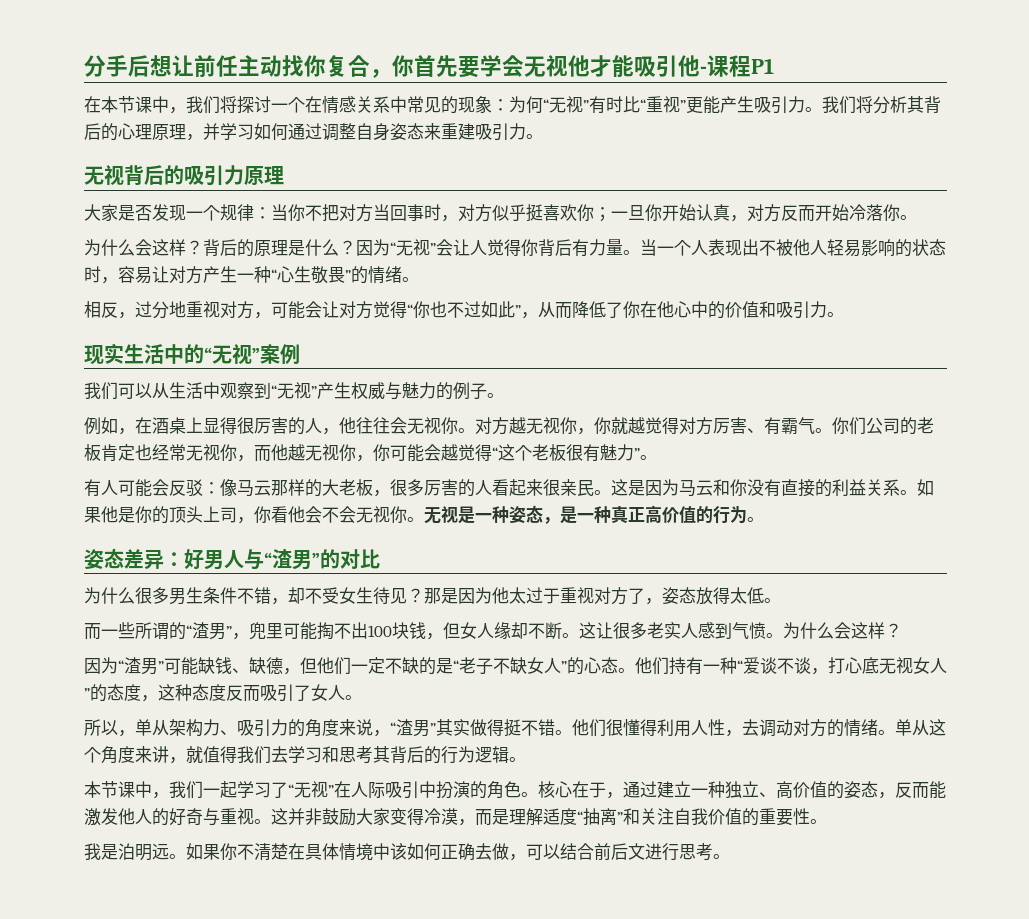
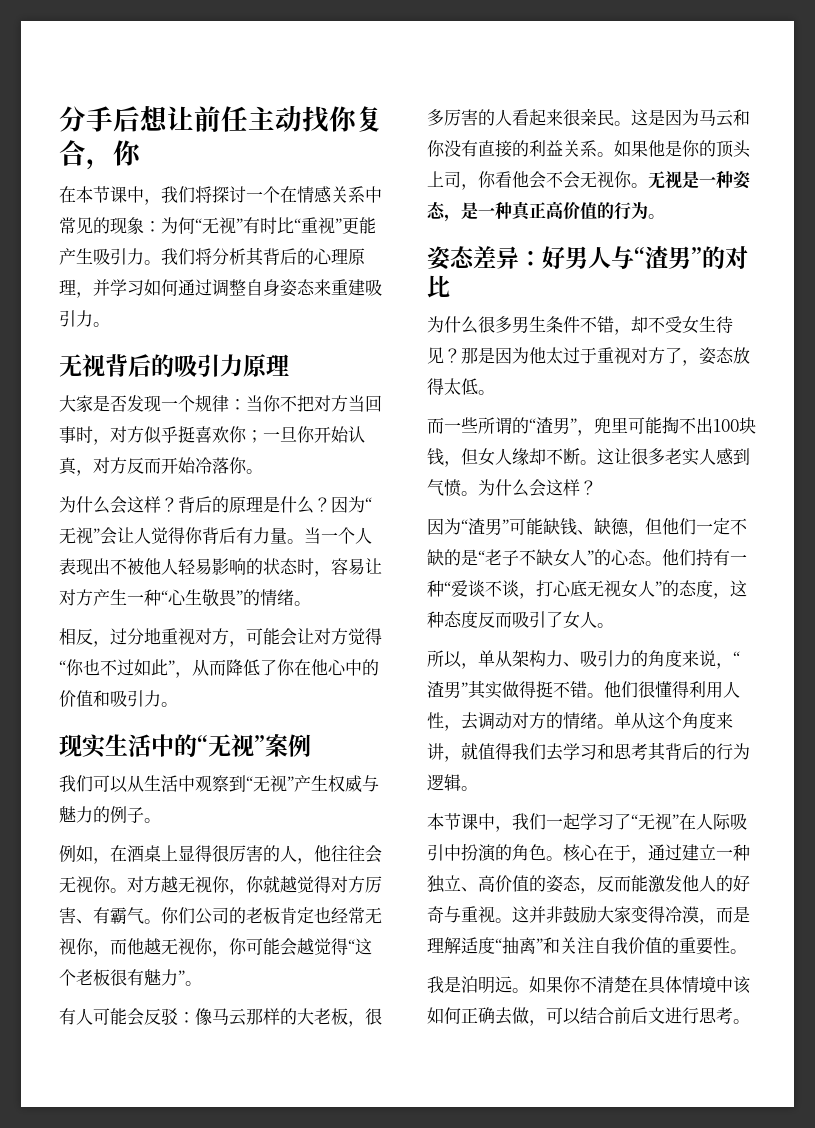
- 分手后想让前任主动找你复合，你首先要学会无视他才能吸引他-课程P1
+ 分手后想让前任主动找你复合，你

